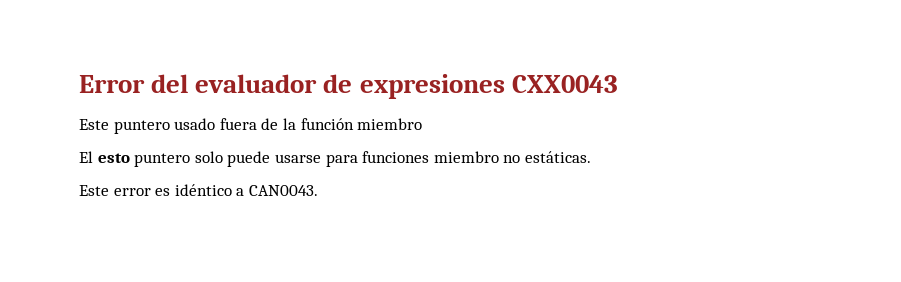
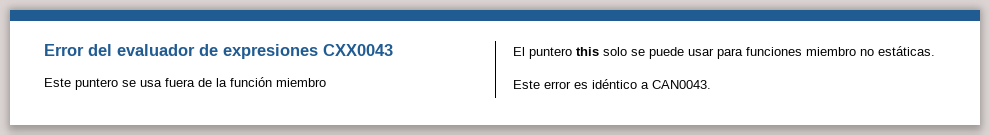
- Este puntero usado fuera de la función miembro
+ Este puntero se usa fuera de la función miembro
- El esto puntero solo puede usarse para funciones miembro no estáticas.
+ El puntero this solo se puede usar para funciones miembro no estáticas.

